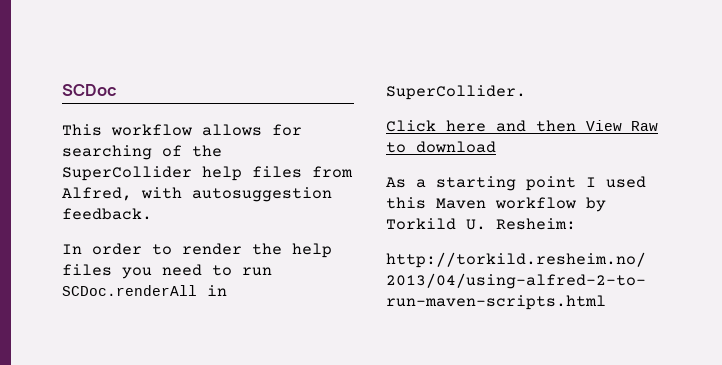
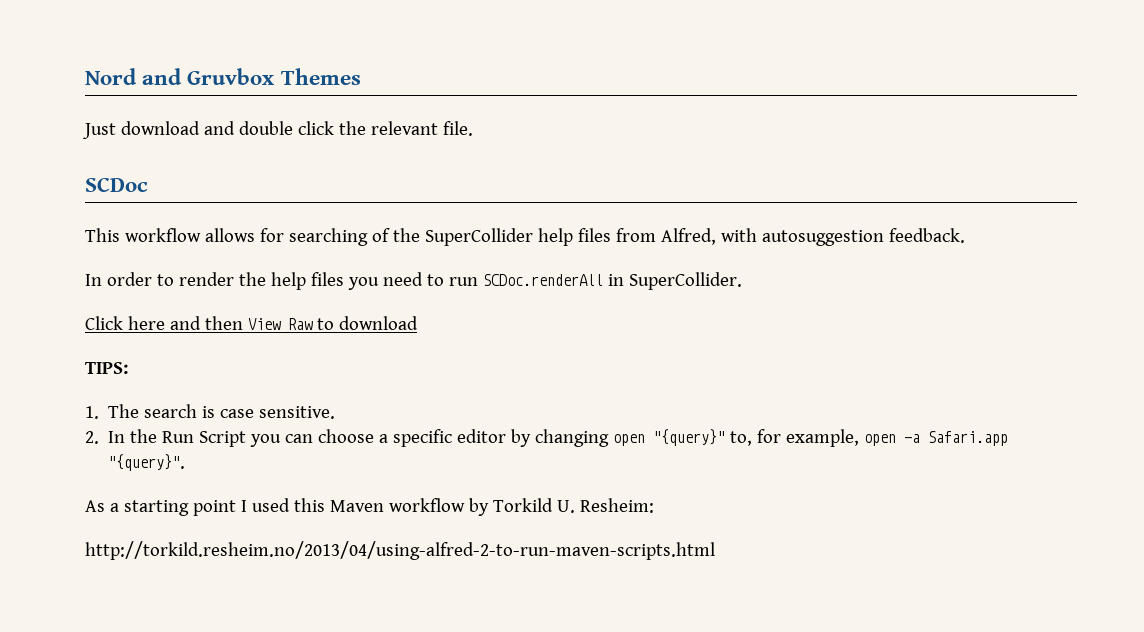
+ Nord and Gruvbox Themes
+ Just download and double click the relevant file.
+ TIPS:
+ 1. The search is case sensitive.
+ 2. In the Run Script you can choose a specific editor by changing open "{query}" to, for example, open -a Safari.app "{query}".

